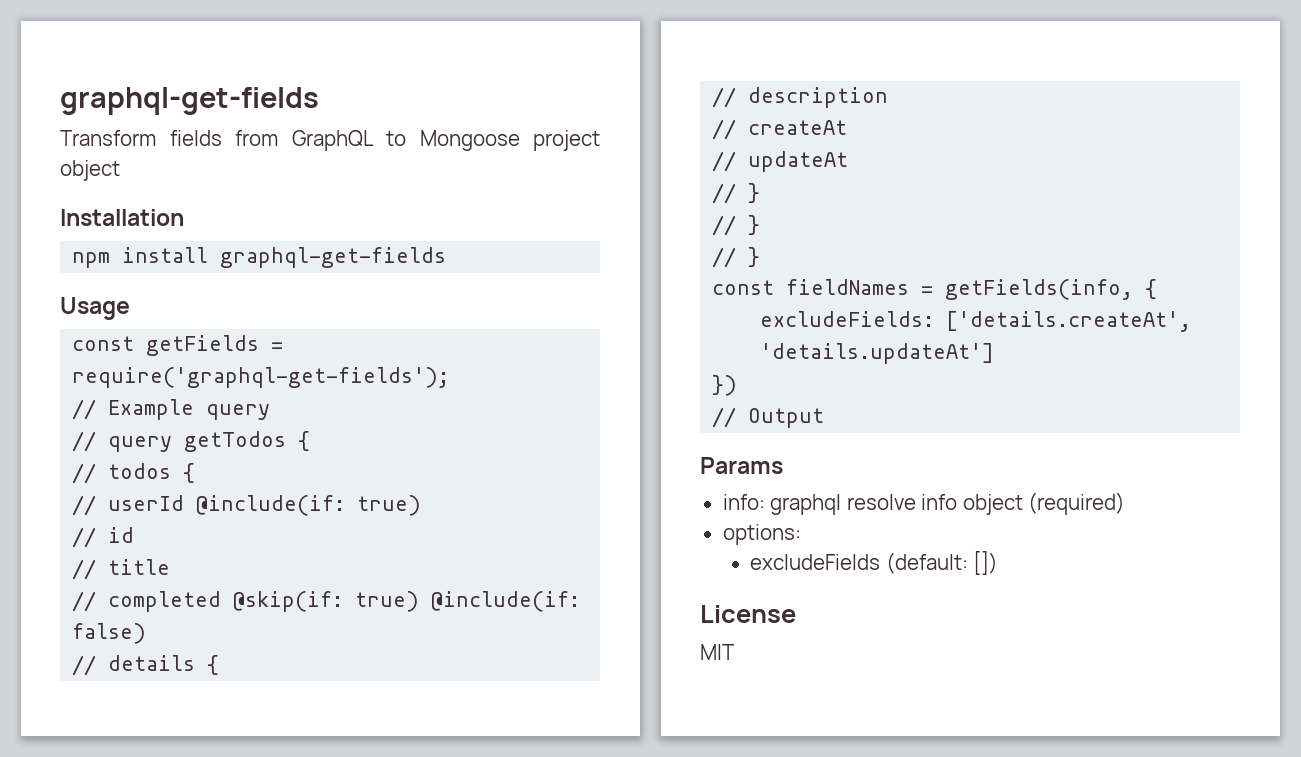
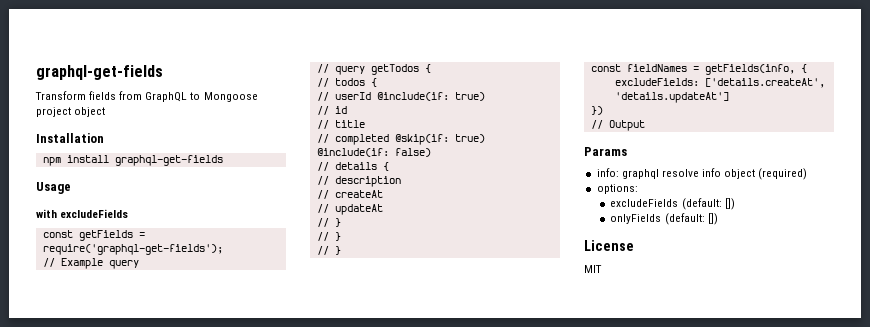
+ with excludeFields
+ onlyFields (default: [])

